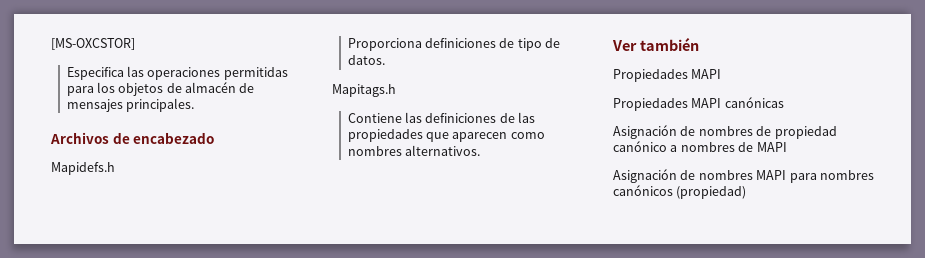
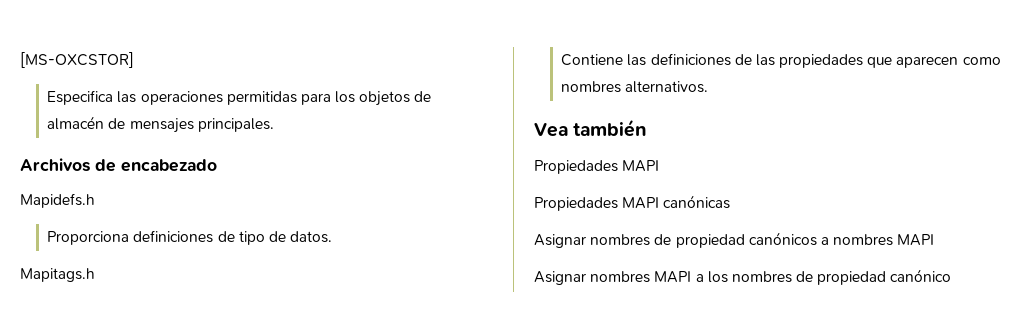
- Ver también
+ Vea también
- Asignación de nombres de propiedad canónico a nombres de MAPI
- Asignación de nombres MAPI para nombres canónicos (propiedad)
+ Asignar nombres de propiedad canónicos a nombres MAPI
+ Asignar nombres MAPI a los nombres de propiedad canónico

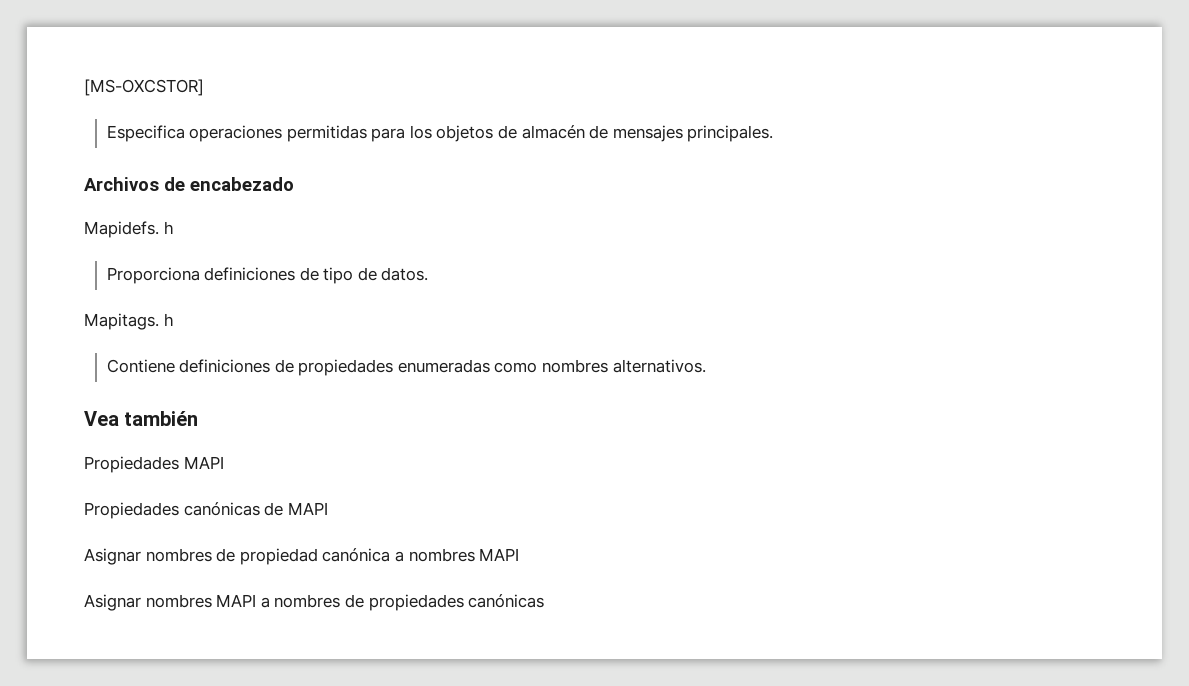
- Especifica las operaciones permitidas para los objetos de almacén de mensajes principales.
+ Especifica operaciones permitidas para los objetos de almacén de mensajes principales.
- Mapidefs.h
+ Mapidefs. h
- Mapitags.h
+ Mapitags. h
- Contiene las definiciones de las propiedades que aparecen como nombres alternativos.
+ Contiene definiciones de propiedades enumeradas como nombres alternativos.
- Propiedades MAPI canónicas
+ Propiedades canónicas de MAPI
- Asignar nombres de propiedad canónicos a nombres MAPI
+ Asignar nombres de propiedad canónica a nombres MAPI
- Asignar nombres MAPI a los nombres de propiedad canónico
+ Asignar nombres MAPI a nombres de propiedades canónicas

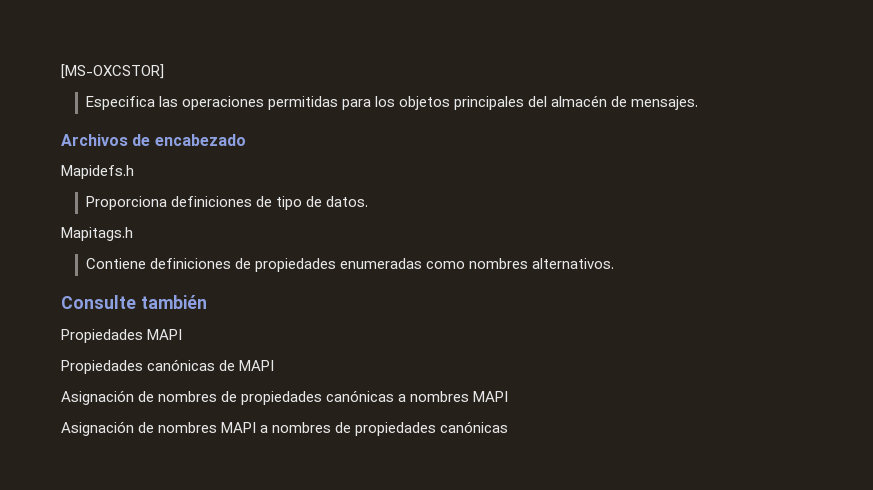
- Especifica operaciones permitidas para los objetos de almacén de mensajes principales.
+ Especifica las operaciones permitidas para los objetos principales del almacén de mensajes.
- Mapidefs. h
+ Mapidefs.h
- Mapitags. h
+ Mapitags.h
- Vea también
+ Consulte también
- Asignar nombres de propiedad canónica a nombres MAPI
+ Asignación de nombres de propiedades canónicas a nombres MAPI
- Asignar nombres MAPI a nombres de propiedades canónicas
+ Asignación de nombres MAPI a nombres de propiedades canónicas

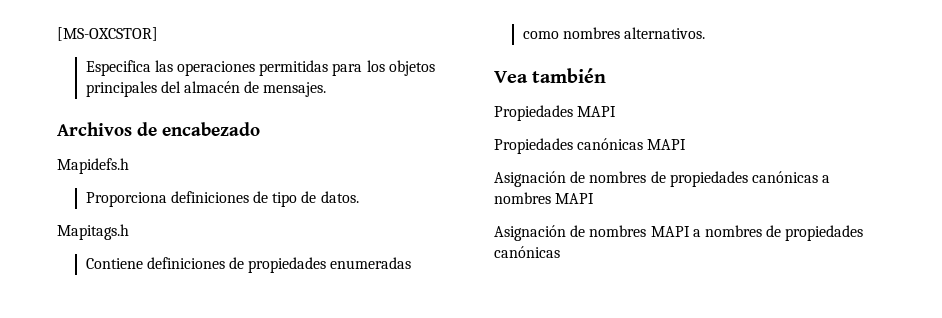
- Consulte también
+ Vea también
- Propiedades canónicas de MAPI
+ Propiedades canónicas MAPI

